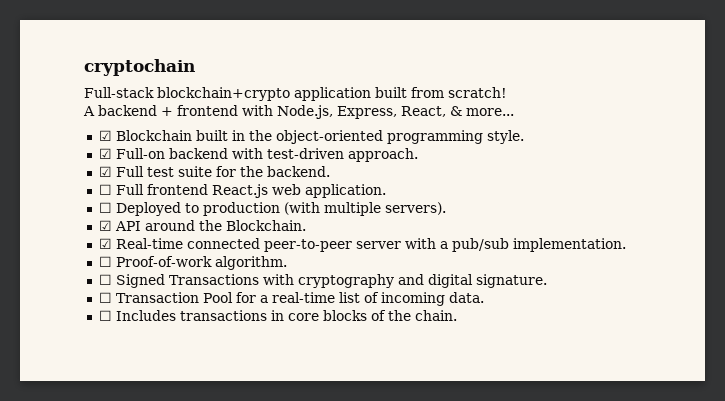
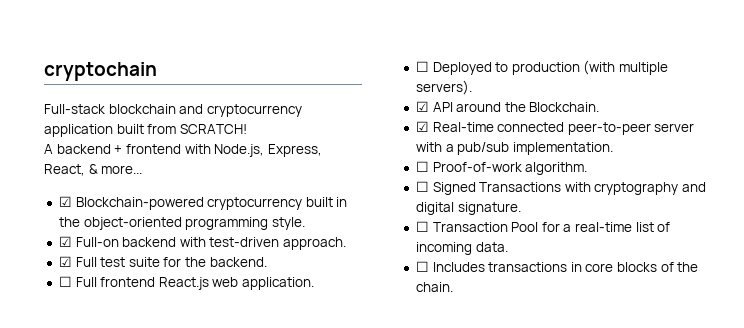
- Full-stack blockchain+crypto application built from scratch!
+ Full-stack blockchain and cryptocurrency application built from SCRATCH!
- ☑ Blockchain built in the object-oriented programming style.
+ ☑ Blockchain-powered cryptocurrency built in the object-oriented programming style.

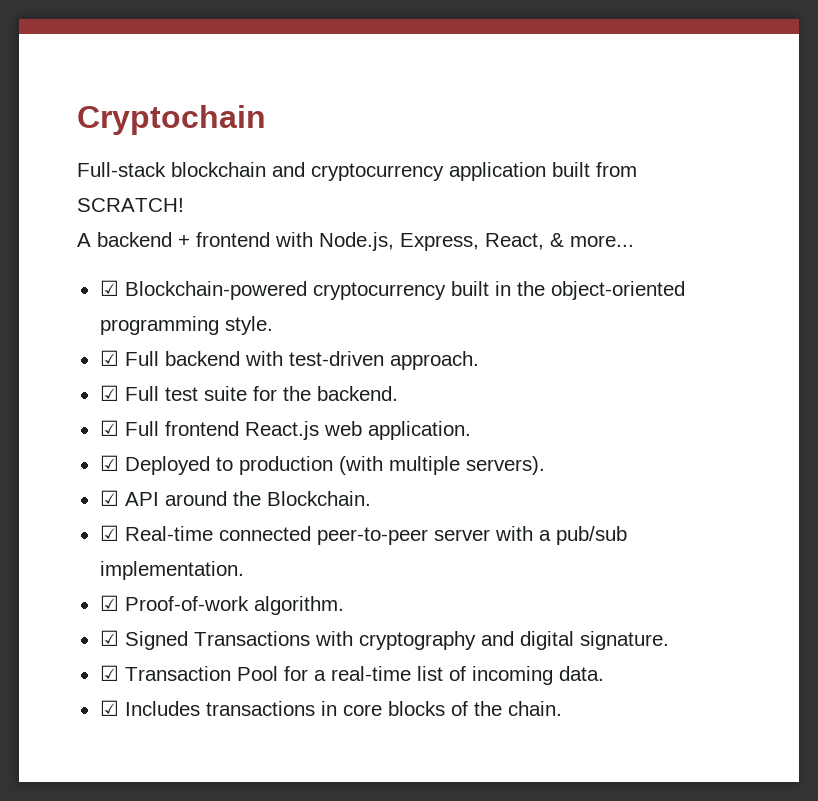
- cryptochain
+ Cryptochain
- ☑ Full-on backend with test-driven approach.
+ ☑ Full backend with test-driven approach.
- ☐ Full frontend React.js web application.
+ ☑ Full frontend React.js web application.
- ☐ Deployed to production (with multiple servers).
+ ☑ Deployed to production (with multiple servers).
- ☐ Proof-of-work algorithm.
+ ☑ Proof-of-work algorithm.
- ☐ Signed Transactions with cryptography and digital signature.
+ ☑ Signed Transactions with cryptography and digital signature.
- ☐ Transaction Pool for a real-time list of incoming data.
+ ☑ Transaction Pool for a real-time list of incoming data.
- ☐ Includes transactions in core blocks of the chain.
+ ☑ Includes transactions in core blocks of the chain.

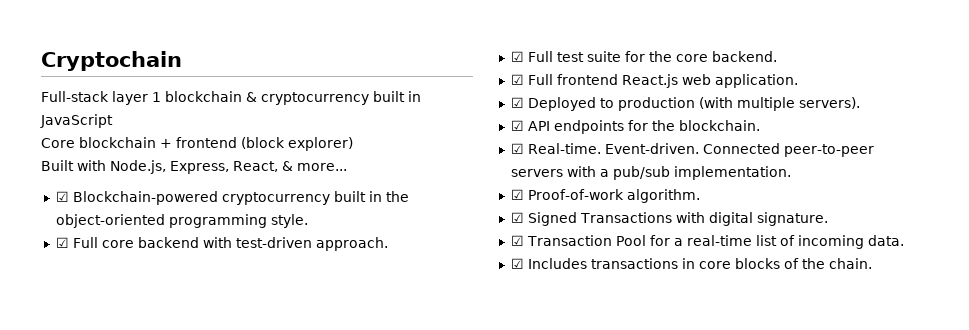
- Full-stack blockchain and cryptocurrency application built from SCRATCH!
- A backend + frontend with Node.js, Express, React, & more...
+ Full-stack layer 1 blockchain & cryptocurrency built in JavaScript
+ Core blockchain + frontend (block explorer)
+ Built with Node.js, Express, React, & more...
- ☑ Full backend with test-driven approach.
+ ☑ Full core backend with test-driven approach.
- ☑ Full test suite for the backend.
+ ☑ Full test suite for the core backend.
- ☑ API around the Blockchain.
- ☑ Real-time connected peer-to-peer server with a pub/sub implementation.
+ ☑ API endpoints for the blockchain.
+ ☑ Real-time. Event-driven. Connected peer-to-peer servers with a pub/sub implementation.
- ☑ Signed Transactions with cryptography and digital signature.
+ ☑ Signed Transactions with digital signature.

